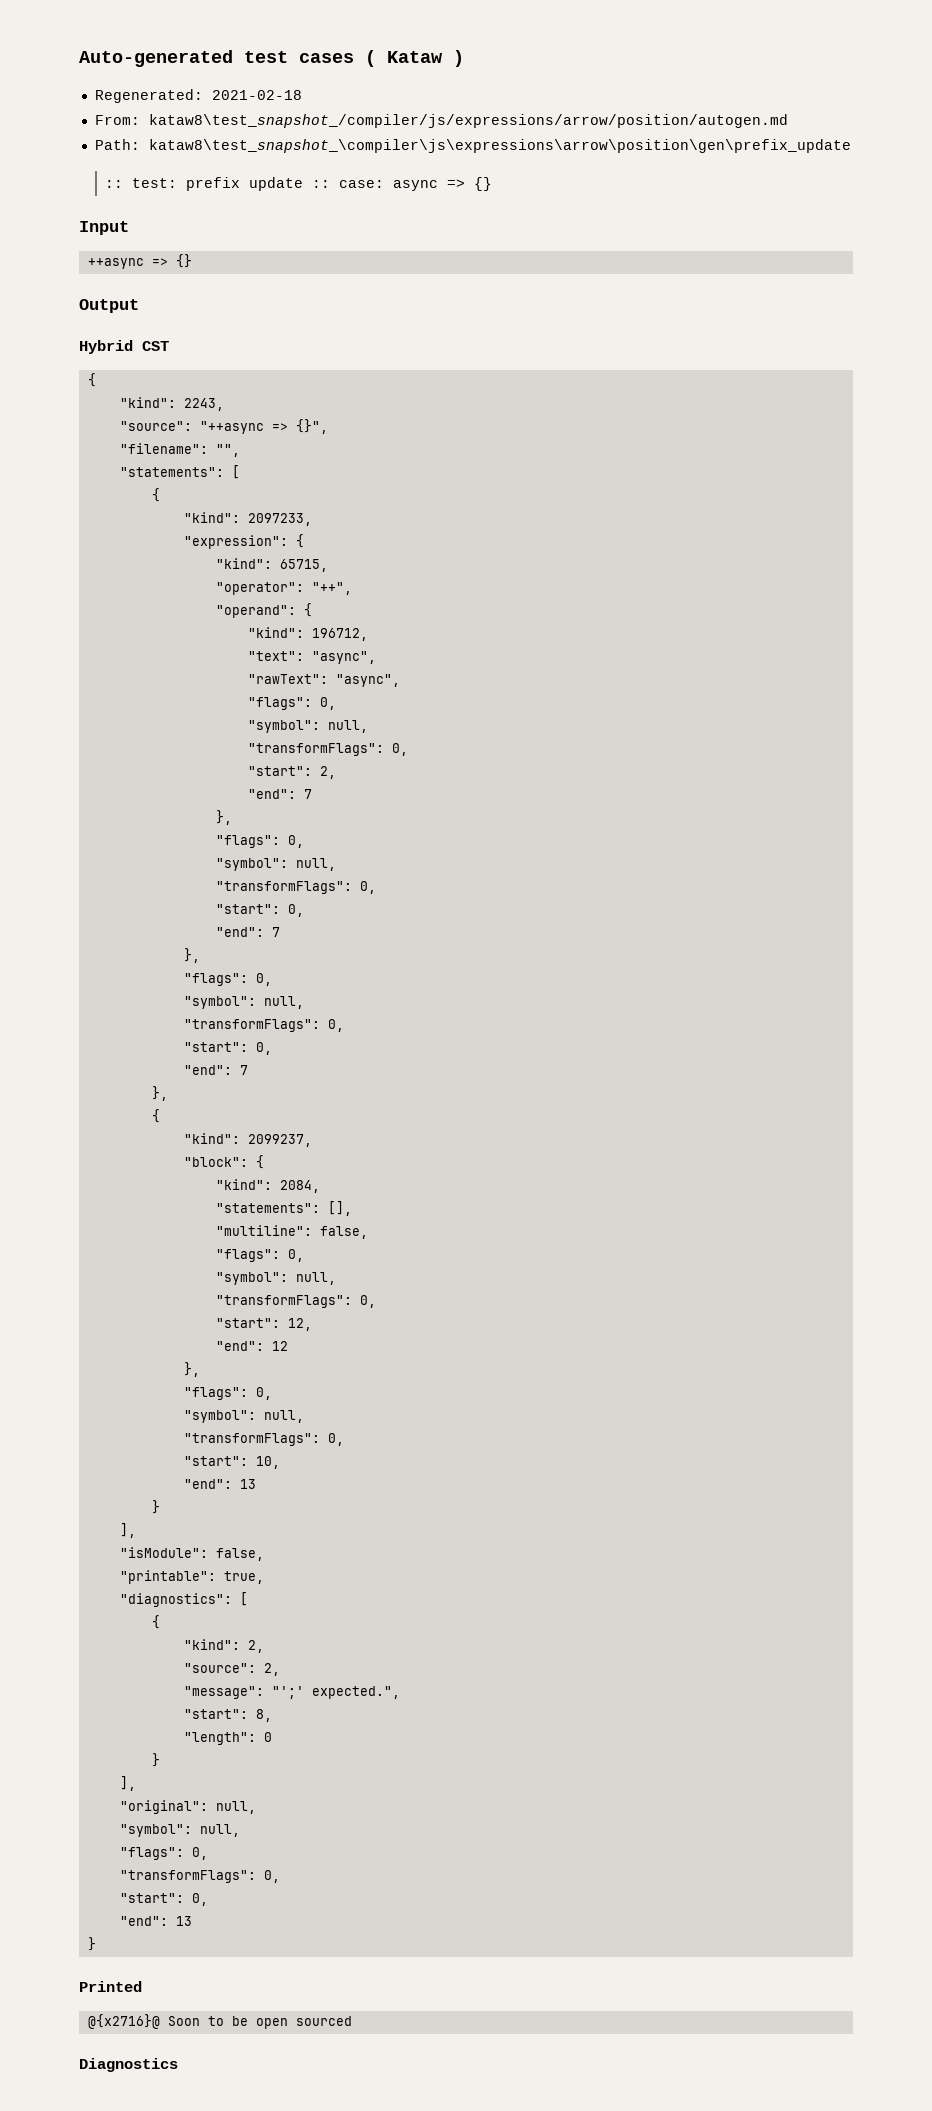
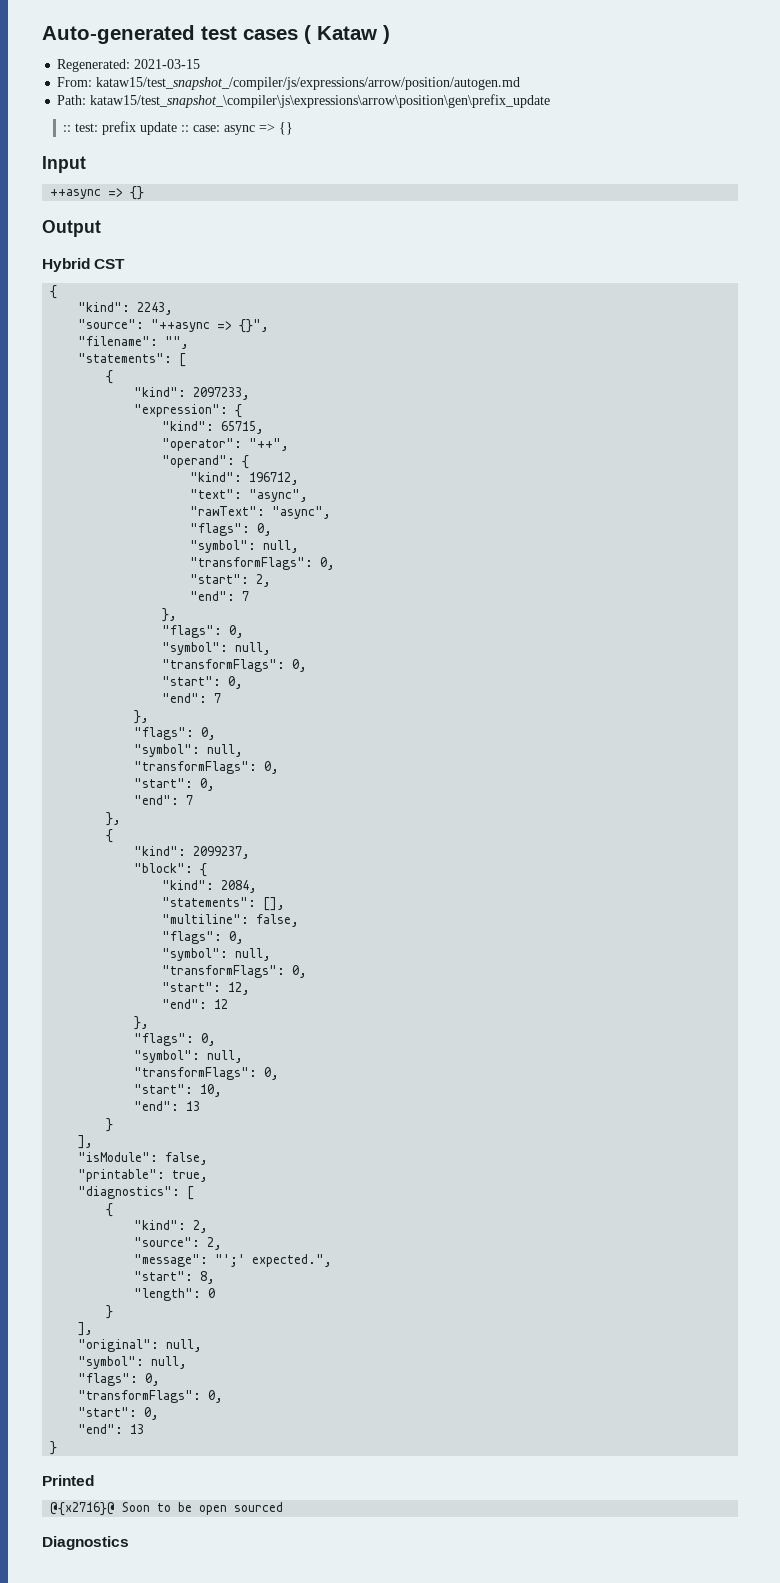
- Regenerated: 2021-02-18
+ Regenerated: 2021-03-15
- From: kataw8\test_snapshot_/compiler/js/expressions/arrow/position/autogen.md
+ From: kataw15/test_snapshot_/compiler/js/expressions/arrow/position/autogen.md
- Path: kataw8\test_snapshot_\compiler\js\expressions\arrow\position\gen\prefix_update
+ Path: kataw15/test_snapshot_\compiler\js\expressions\arrow\position\gen\prefix_update

